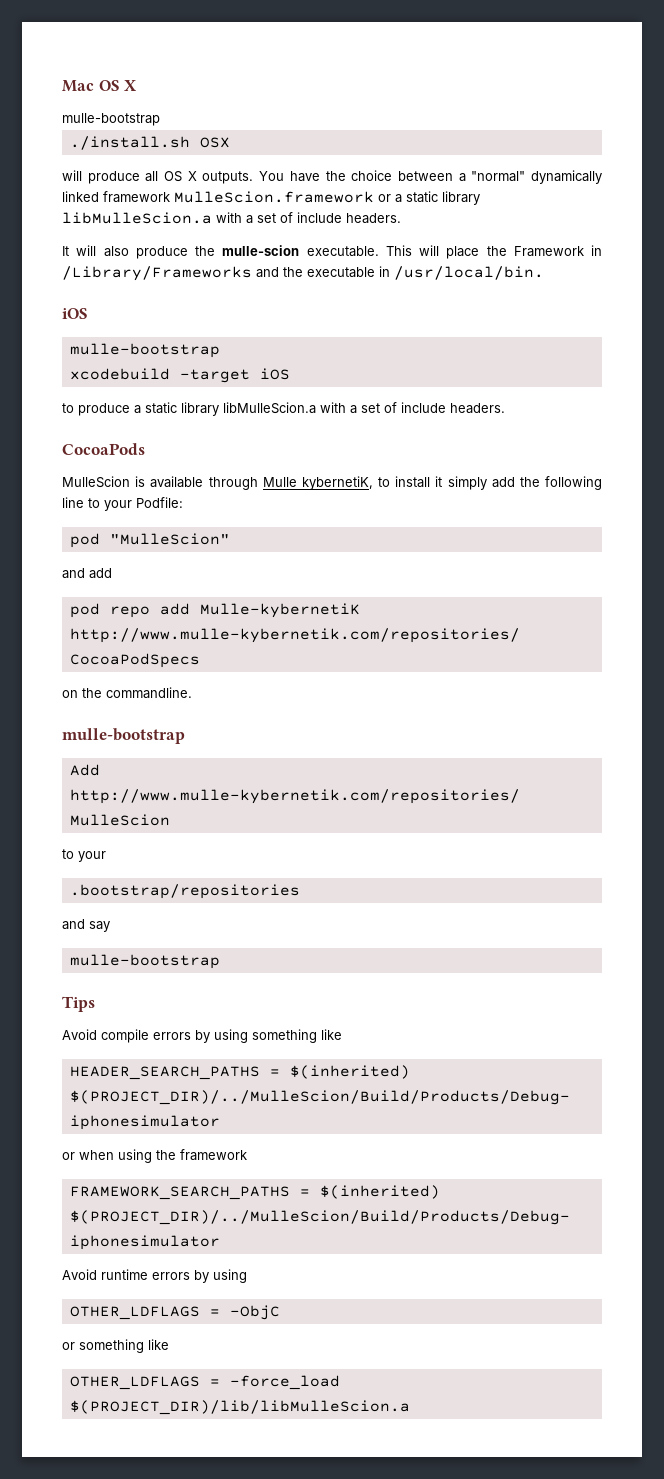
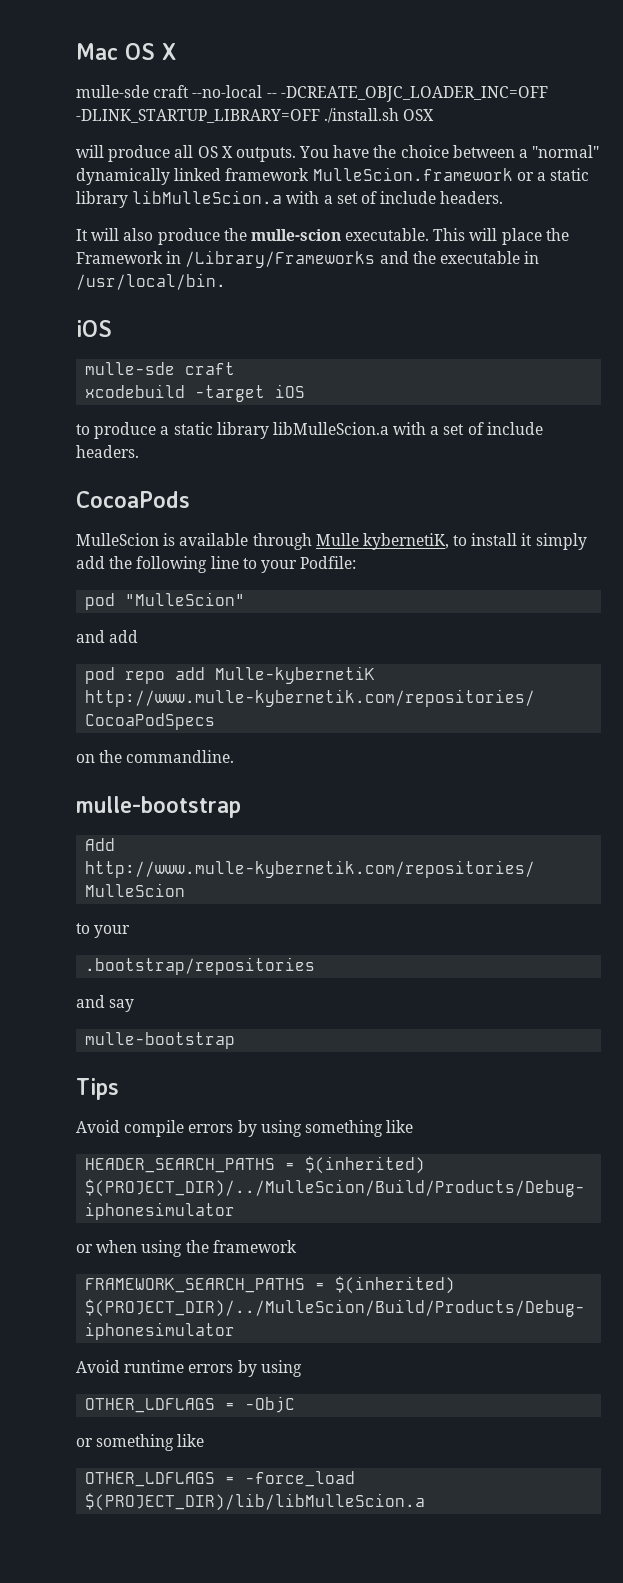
  Mac OS X
- mulle-bootstrap
- ./install.sh OSX
+ mulle-sde craft --no-local -- -DCREATE_OBJC_LOADER_INC=OFF -DLINK_STARTUP_LIBRARY=OFF ./install.sh OSX
  This will place the Framework in /Library/Frameworks and the executable in /usr/local/bin.
  iOS
- mulle-bootstrap
+ mulle-sde craft

